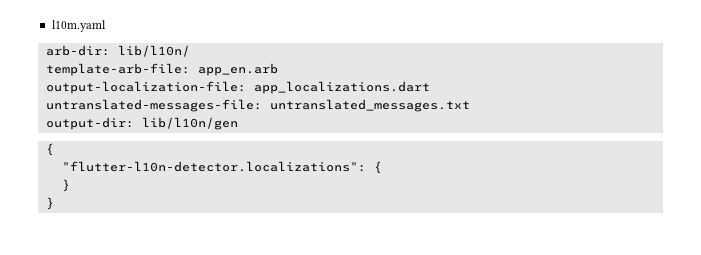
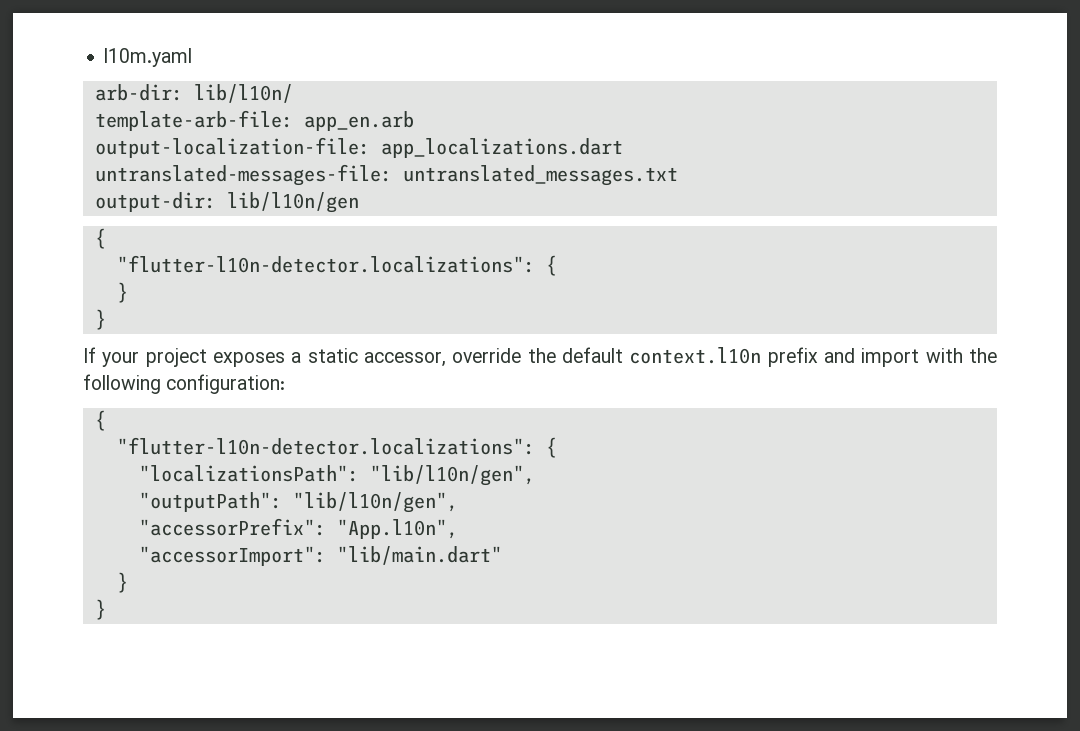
+ If your project exposes a static accessor, override the default context.l10n prefix and import with the following configuration:
+ {
+ "flutter-l10n-detector.localizations": {
+ "localizationsPath": "lib/l10n/gen",
+ "outputPath": "lib/l10n/gen",
+ "accessorPrefix": "App.l10n",
+ "accessorImport": "lib/main.dart"
+ }
+ }

